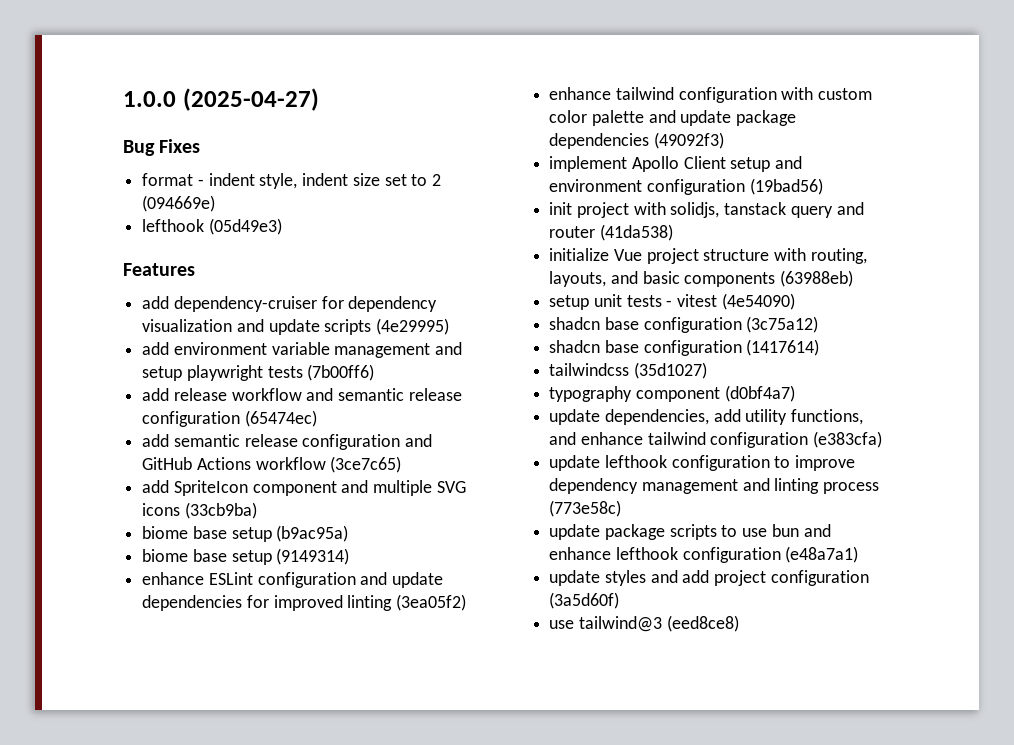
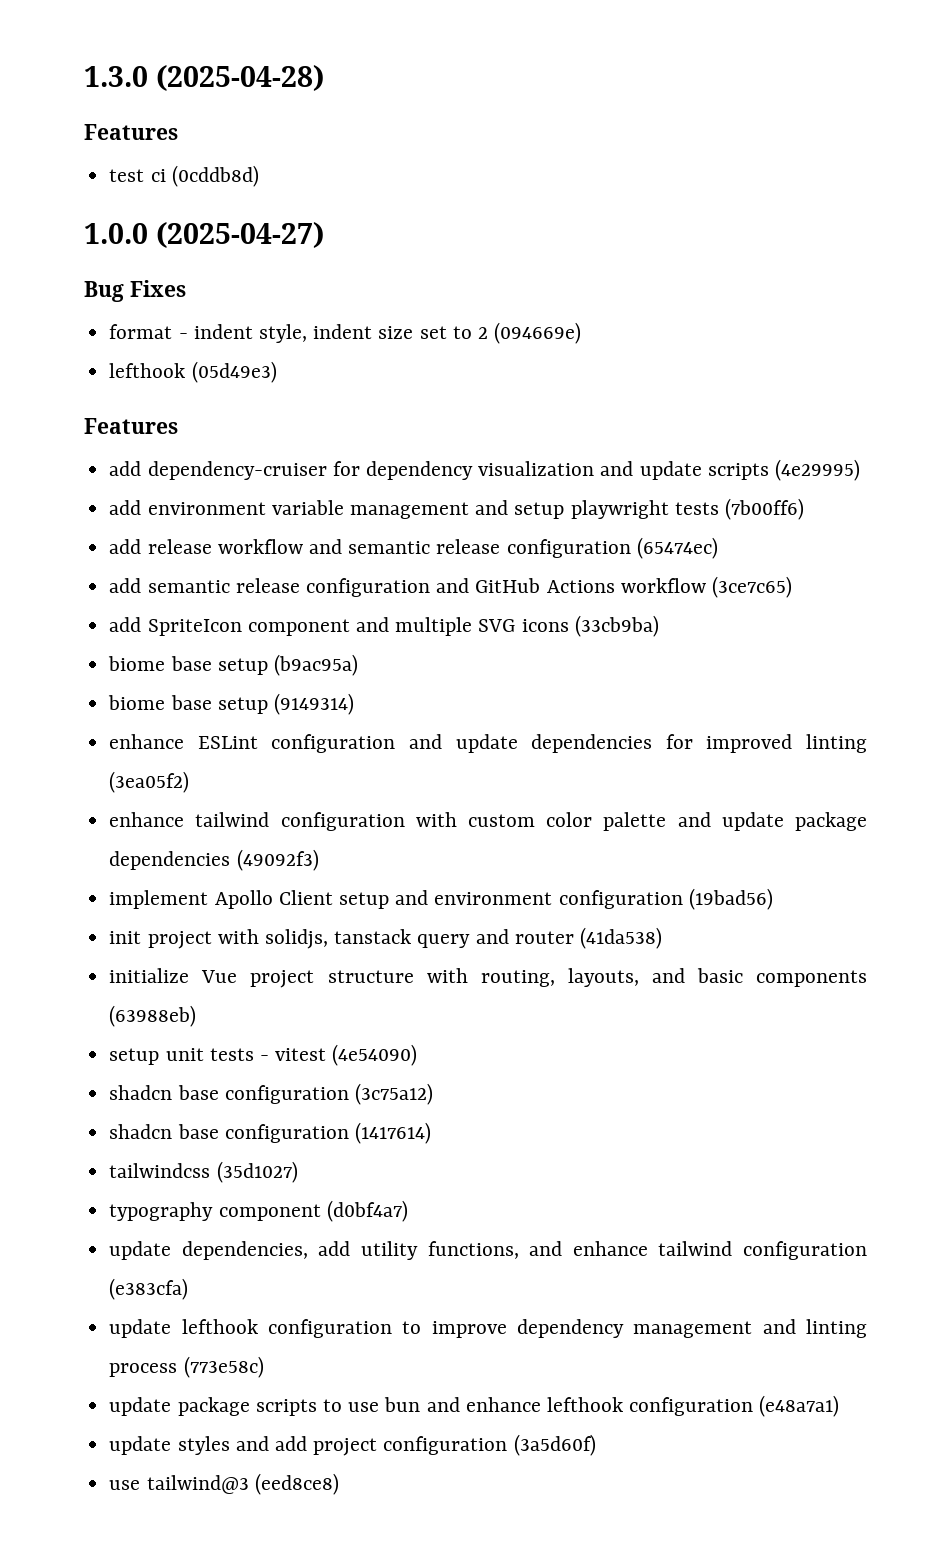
+ 1.3.0 (2025-04-28)
+ Features
+ test ci (0cddb8d)

